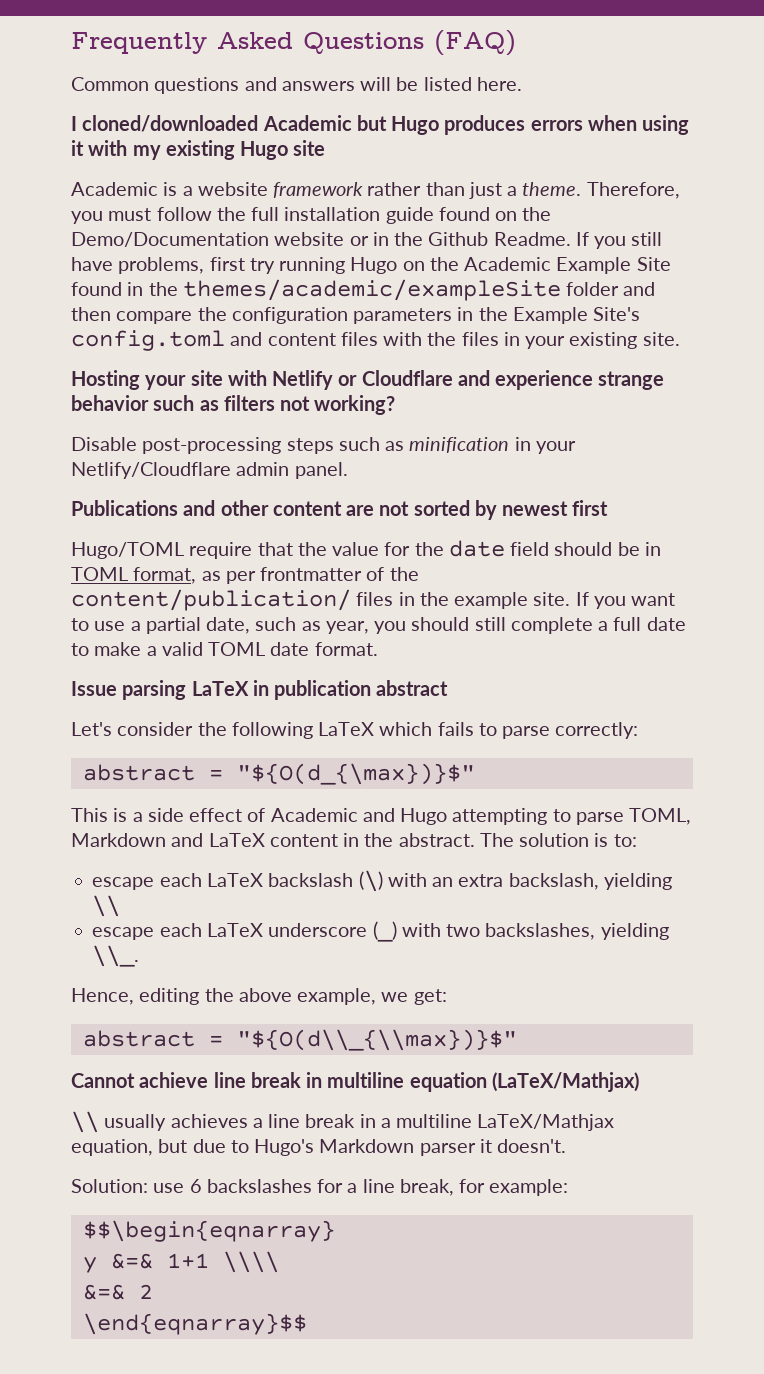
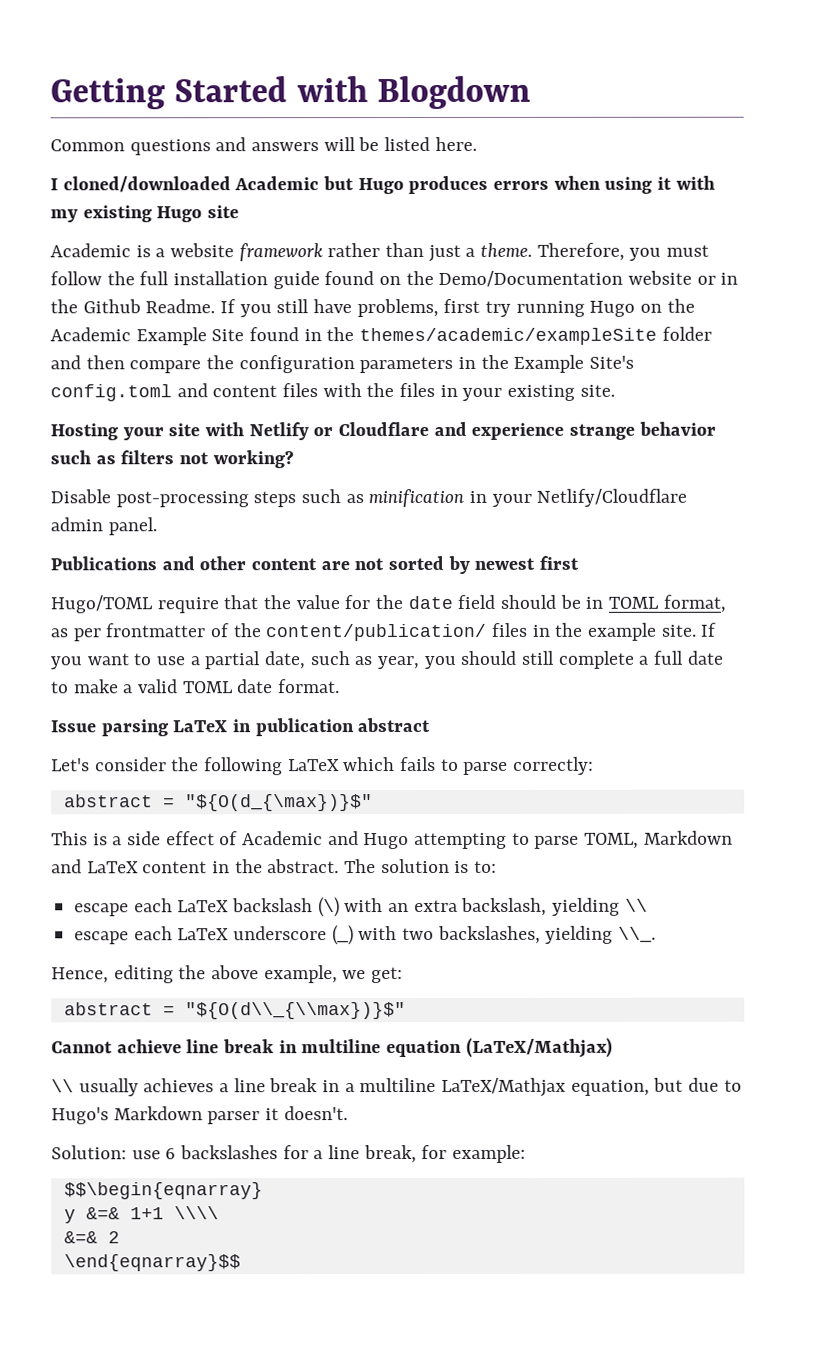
- Frequently Asked Questions (FAQ)
+ Getting Started with Blogdown

